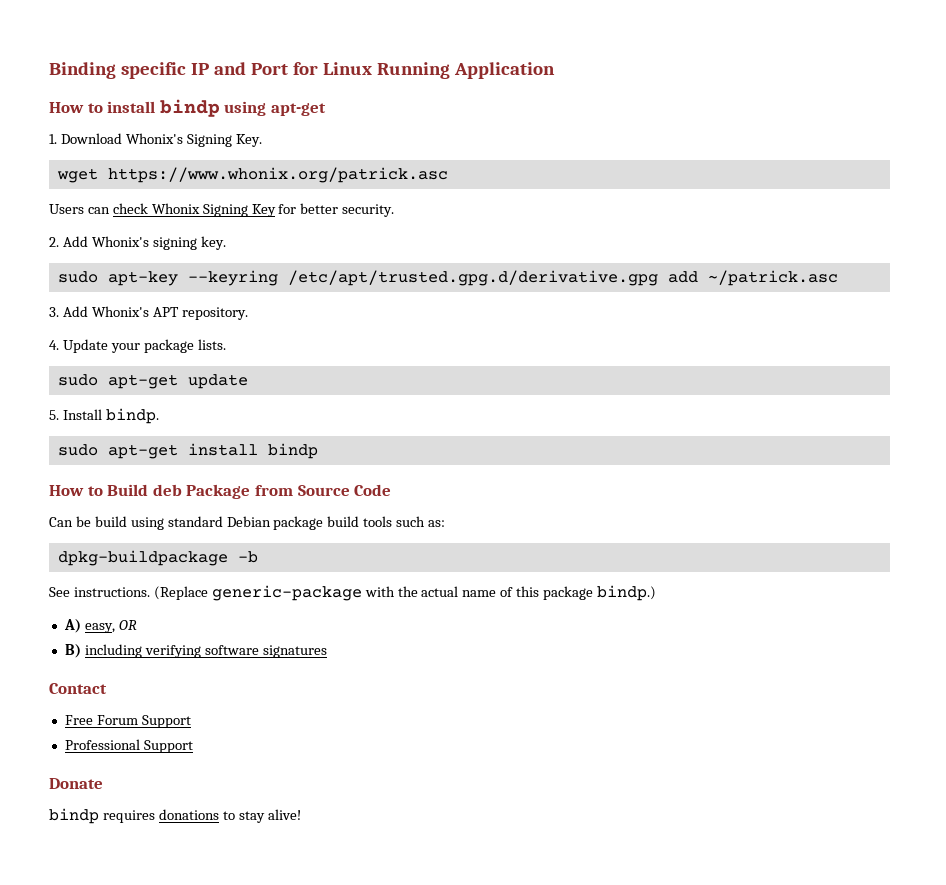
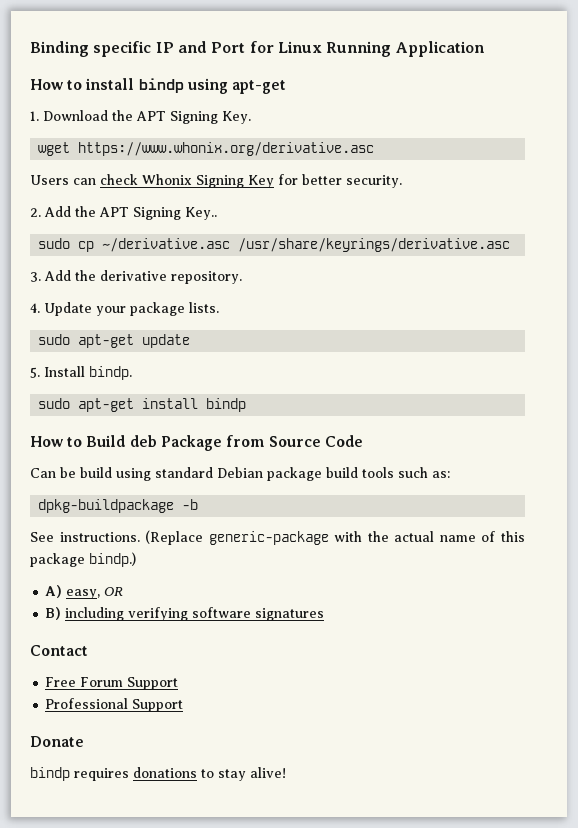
- 1. Download Whonix's Signing Key.
+ 1. Download the APT Signing Key.
- wget https://www.whonix.org/patrick.asc
+ wget https://www.whonix.org/derivative.asc
- 2. Add Whonix's signing key.
- sudo apt-key --keyring /etc/apt/trusted.gpg.d/derivative.gpg add ~/patrick.asc
+ 2. Add the APT Signing Key..
+ sudo cp ~/derivative.asc /usr/share/keyrings/derivative.asc
- 3. Add Whonix's APT repository.
+ 3. Add the derivative repository.

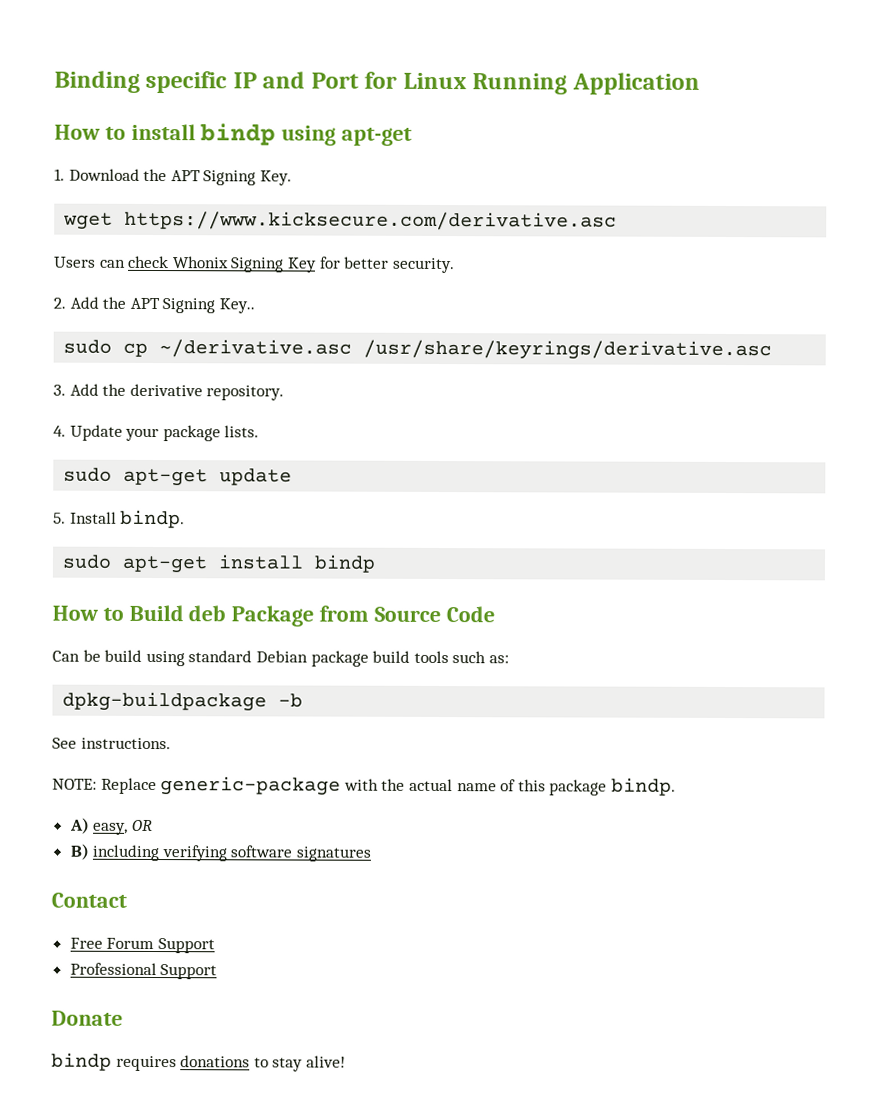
- wget https://www.whonix.org/derivative.asc
+ wget https://www.kicksecure.com/derivative.asc
- See instructions. (Replace generic-package with the actual name of this package bindp.)
+ See instructions.
+ NOTE: Replace generic-package with the actual name of this package bindp.

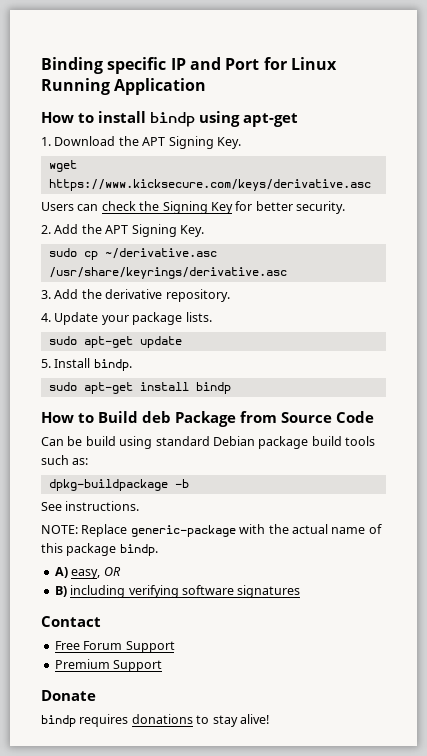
- wget https://www.kicksecure.com/derivative.asc
+ wget https://www.kicksecure.com/keys/derivative.asc
- Users can check Whonix Signing Key for better security.
+ Users can check the Signing Key for better security.
- 2. Add the APT Signing Key..
+ 2. Add the APT Signing Key.
- Professional Support
+ Premium Support

